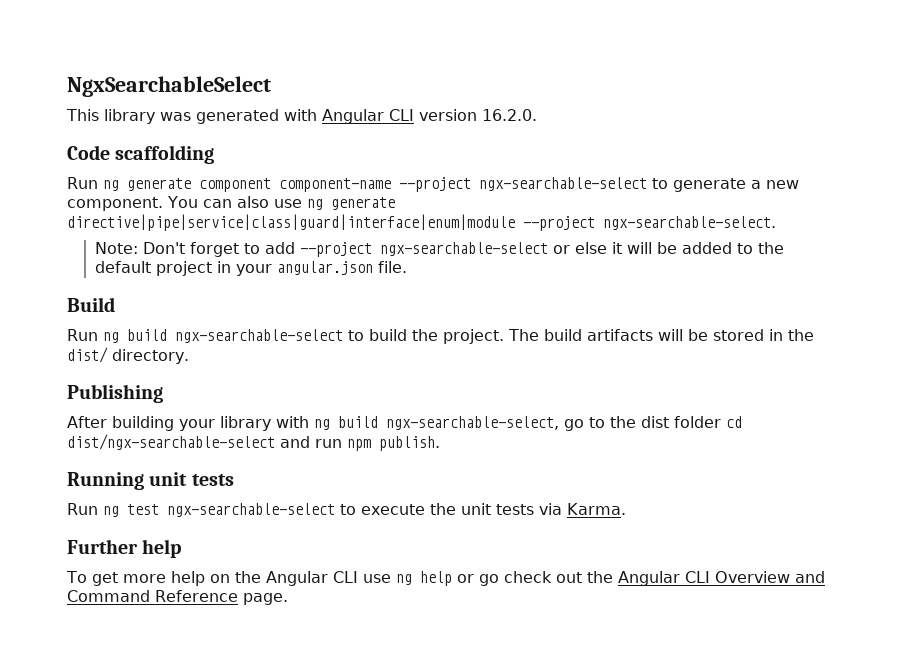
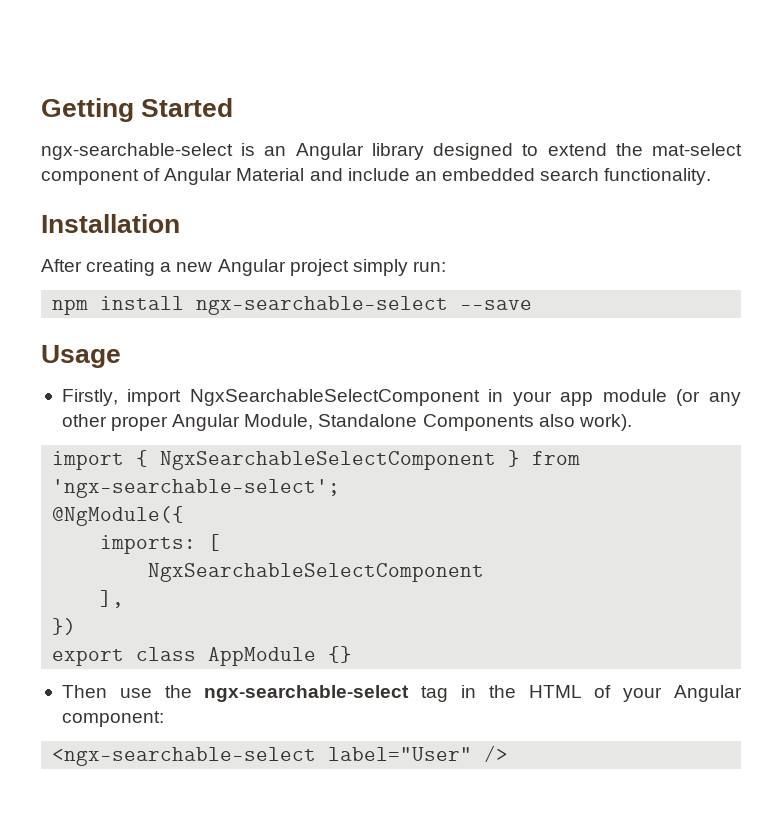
- NgxSearchableSelect
- This library was generated with Angular CLI version 16.2.0.
- Code scaffolding
- Run ng generate component component-name --project ngx-searchable-select to generate a new component. You can also use ng generate directive|pipe|service|class|guard|interface|enum|module --project ngx-searchable-select.
- Note: Don't forget to add --project ngx-searchable-select or else it will be added to the default project in your angular.json file.
- Build
- Run ng build ngx-searchable-select to build the project. The build artifacts will be stored in the dist/ directory.
- Publishing
- After building your library with ng build ngx-searchable-select, go to the dist folder cd dist/ngx-searchable-select and run npm publish.
- Running unit tests
- Run ng test ngx-searchable-select to execute the unit tests via Karma.
- Further help
- To get more help on the Angular CLI use ng help or go check out the Angular CLI Overview and Command Reference page.
+ Getting Started
+ ngx-searchable-select is an Angular library designed to extend the mat-select component of Angular Material and include an embedded search functionality.
+ Installation
+ After creating a new Angular project simply run:
+ npm install ngx-searchable-select --save
+ Usage
+ Firstly, import NgxSearchableSelectComponent in your app module (or any other proper Angular Module, Standalone Components also work).
+ import { NgxSearchableSelectComponent } from 'ngx-searchable-select';
+ @NgModule({
+ imports: [
+ NgxSearchableSelectComponent
+ ],
+ })
+ export class AppModule {}
+ Then use the ngx-searchable-select tag in the HTML of your Angular component:
+ <ngx-searchable-select label="User" />

